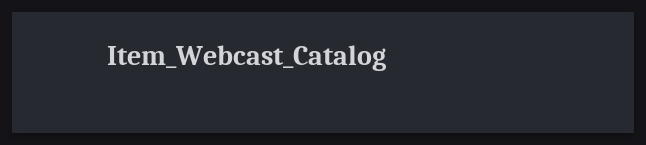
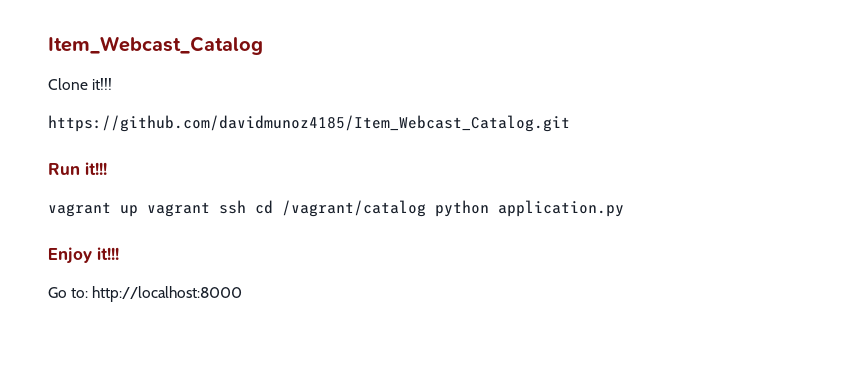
+ Clone it!!!
+ https://github.com/davidmunoz4185/Item_Webcast_Catalog.git
+ Run it!!!
+ vagrant up vagrant ssh cd /vagrant/catalog python application.py
+ Enjoy it!!!
+ Go to: http://localhost:8000

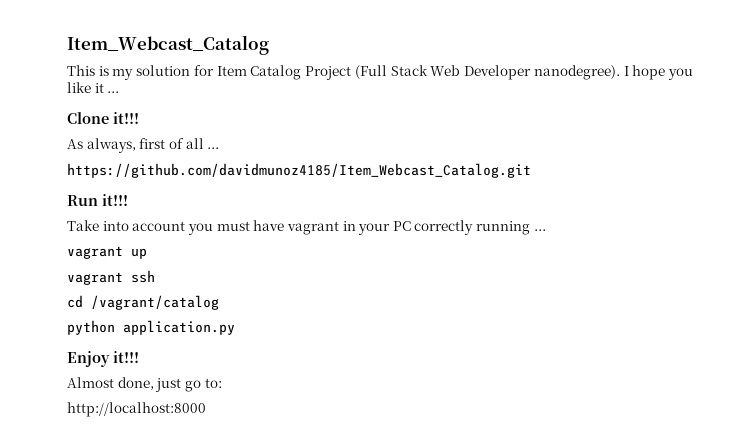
+ This is my solution for Item Catalog Project (Full Stack Web Developer nanodegree). I hope you like it ...
  Clone it!!!
+ As always, first of all ...
  https://github.com/davidmunoz4185/Item_Webcast_Catalog.git
  Run it!!!
+ Take into account you must have vagrant in your PC correctly running ...
- vagrant up vagrant ssh cd /vagrant/catalog python application.py
+ vagrant up
+ vagrant ssh
+ cd /vagrant/catalog
+ python application.py
- Go to: http://localhost:8000
+ Almost done, just go to:
+ http://localhost:8000

